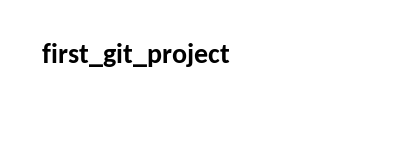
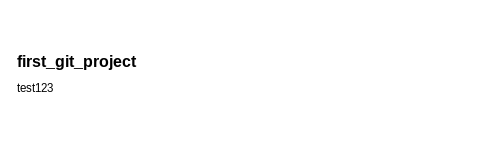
+ test123

